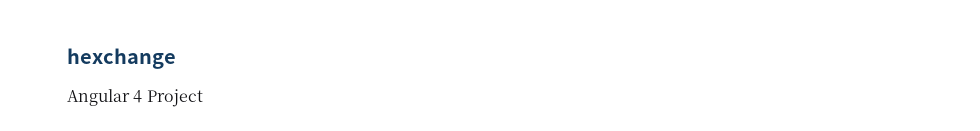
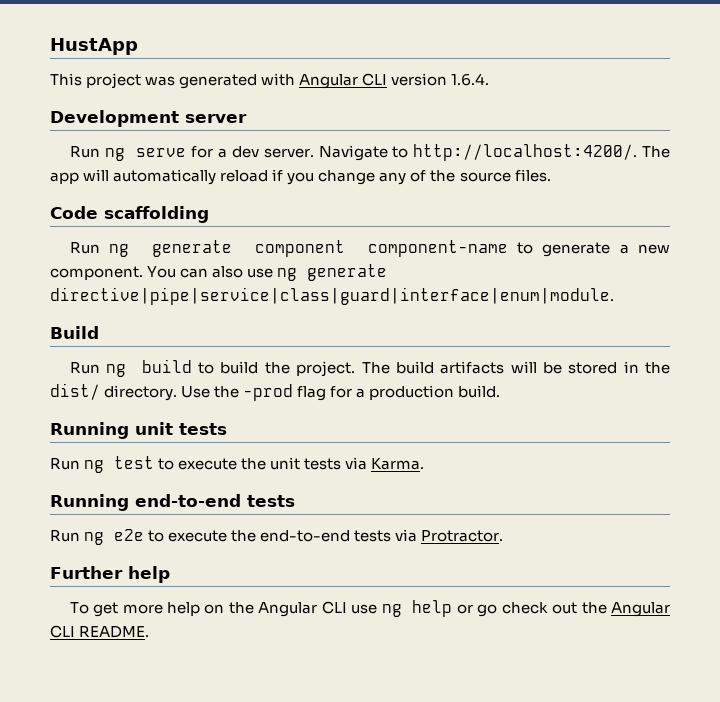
- hexchange
- Angular 4 Project
+ HustApp
+ This project was generated with Angular CLI version 1.6.4.
+ Development server
+ Run ng serve for a dev server. Navigate to http://localhost:4200/. The app will automatically reload if you change any of the source files.
+ Code scaffolding
+ Run ng generate component component-name to generate a new component. You can also use ng generate directive|pipe|service|class|guard|interface|enum|module.
+ Build
+ Run ng build to build the project. The build artifacts will be stored in the dist/ directory. Use the -prod flag for a production build.
+ Running unit tests
+ Run ng test to execute the unit tests via Karma.
+ Running end-to-end tests
+ Run ng e2e to execute the end-to-end tests via Protractor.
+ Further help
+ To get more help on the Angular CLI use ng help or go check out the Angular CLI README.

